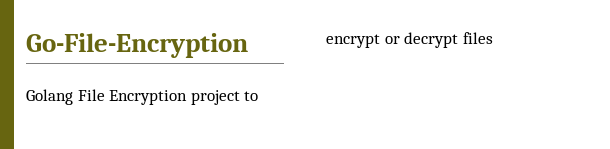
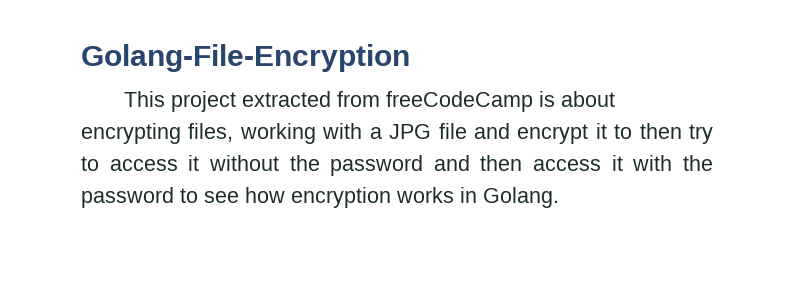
- Go-File-Encryption
- Golang File Encryption project to encrypt or decrypt files
+ Golang-File-Encryption
+ This project extracted from freeCodeCamp is about encrypting files, working with a JPG file and encrypt it to then try to access it without the password and then access it with the password to see how encryption works in Golang.

